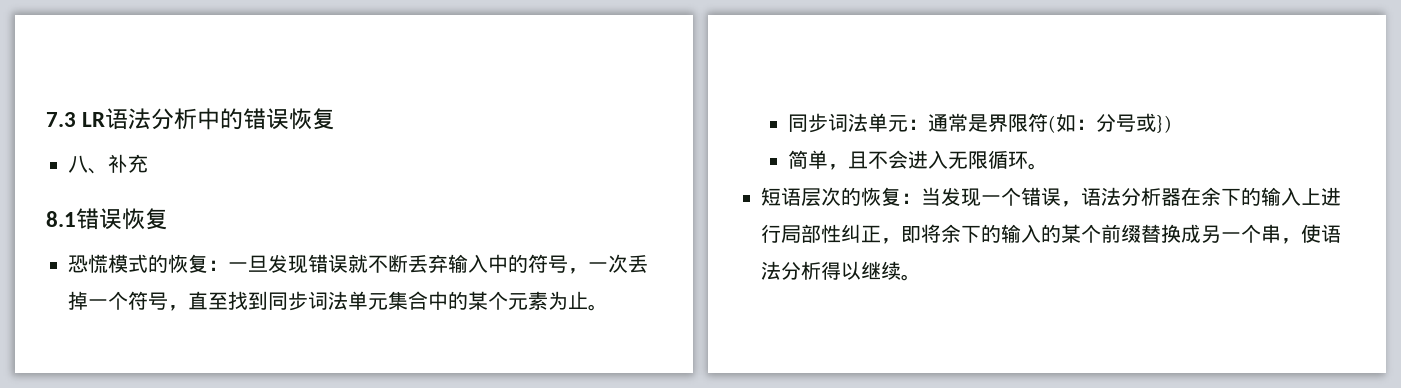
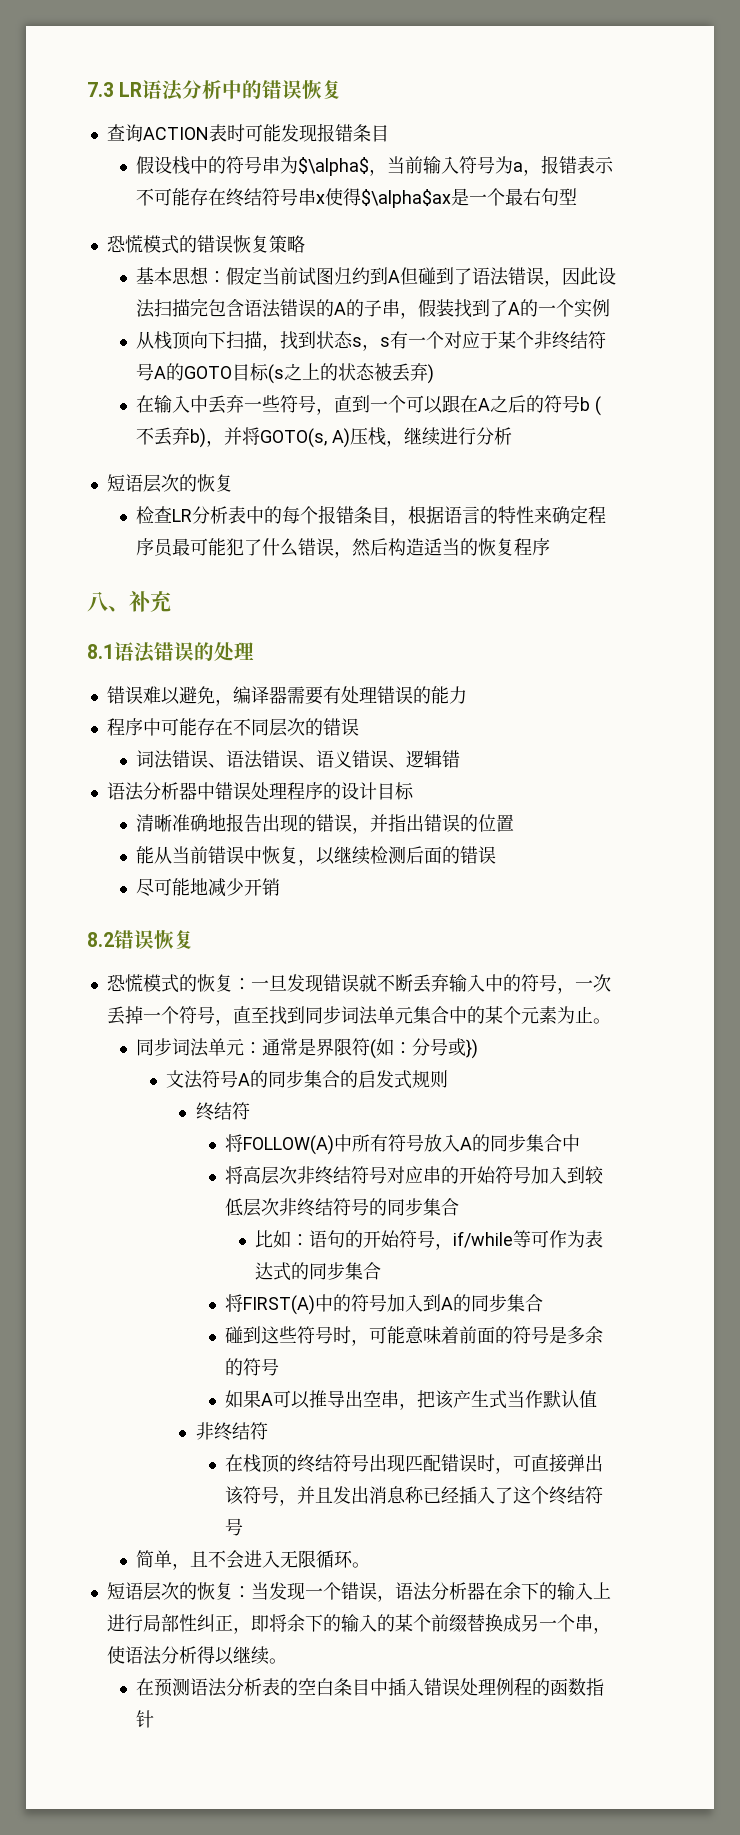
+ 查询ACTION表时可能发现报错条目
+ 假设栈中的符号串为$\alpha$，当前输入符号为a，报错表示不可能存在终结符号串x使得$\alpha$ax是一个最右句型
+ 恐慌模式的错误恢复策略
+ 基本思想：假定当前试图归约到A但碰到了语法错误，因此设法扫描完包含语法错误的A的子串，假装找到了A的一个实例
+ 从栈顶向下扫描，找到状态s，s有一个对应于某个非终结符号A的GOTO目标(s之上的状态被丢弃)
+ 在输入中丢弃一些符号，直到一个可以跟在A之后的符号b (不丢弃b)，并将GOTO(s, A)压栈，继续进行分析
+ 短语层次的恢复
+ 检查LR分析表中的每个报错条目，根据语言的特性来确定程序员最可能犯了什么错误，然后构造适当的恢复程序
  八、补充
- 8.1错误恢复
+ 8.1语法错误的处理
+ 错误难以避免，编译器需要有处理错误的能力
+ 程序中可能存在不同层次的错误
+ 词法错误、语法错误、语义错误、逻辑错
+ 语法分析器中错误处理程序的设计目标
+ 清晰准确地报告出现的错误，并指出错误的位置
+ 能从当前错误中恢复，以继续检测后面的错误
+ 尽可能地减少开销
+ 8.2错误恢复
+ 文法符号A的同步集合的启发式规则
+ 终结符
+ 将FOLLOW(A)中所有符号放入A的同步集合中
+ 将高层次非终结符号对应串的开始符号加入到较低层次非终结符号的同步集合
+ 比如：语句的开始符号，if/while等可作为表达式的同步集合
+ 将FIRST(A)中的符号加入到A的同步集合
+ 碰到这些符号时，可能意味着前面的符号是多余的符号
+ 如果A可以推导出空串，把该产生式当作默认值
+ 非终结符
+ 在栈顶的终结符号出现匹配错误时，可直接弹出该符号，并且发出消息称已经插入了这个终结符号
+ 在预测语法分析表的空白条目中插入错误处理例程的函数指针

